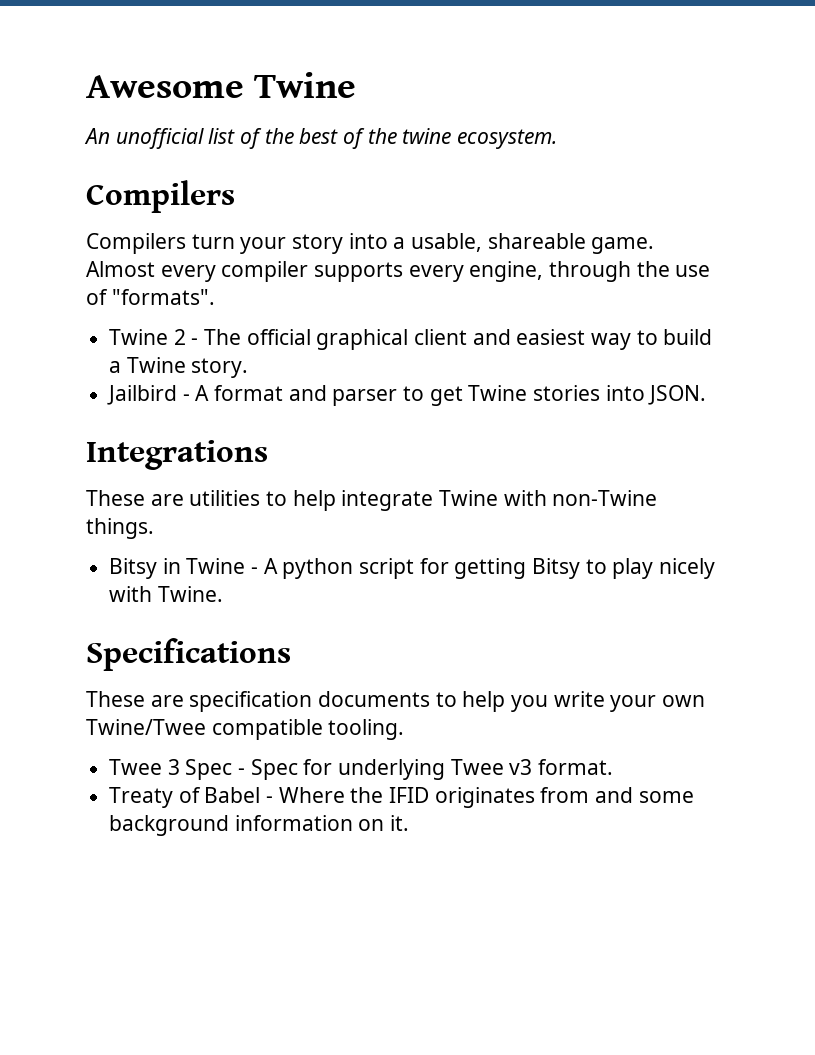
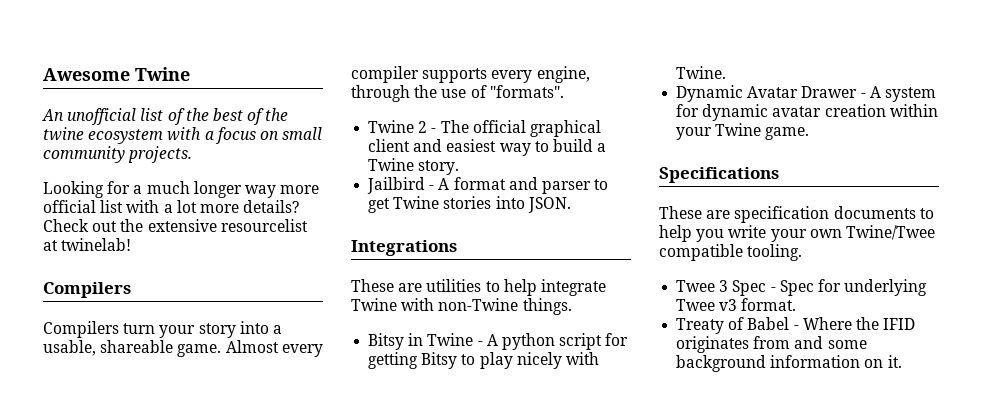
- An unofficial list of the best of the twine ecosystem.
+ An unofficial list of the best of the twine ecosystem with a focus on small community projects.
+ Looking for a much longer way more official list with a lot more details? Check out the extensive resourcelist at twinelab!
+ Dynamic Avatar Drawer - A system for dynamic avatar creation within your Twine game.

